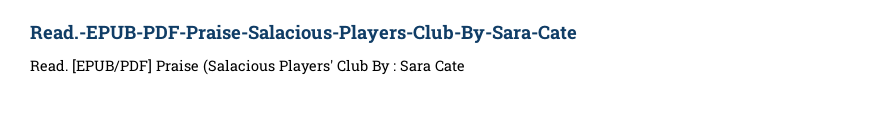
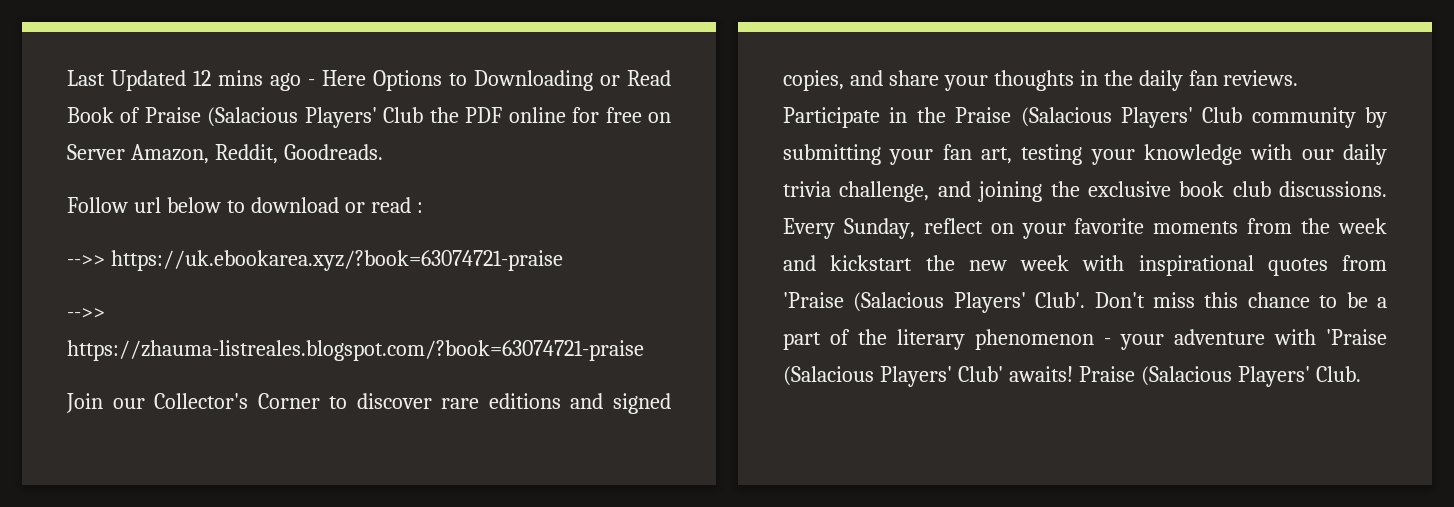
- Read.-EPUB-PDF-Praise-Salacious-Players-Club-By-Sara-Cate
- Read. [EPUB/PDF] Praise (Salacious Players' Club By : Sara Cate
+ Last Updated 12 mins ago - Here Options to Downloading or Read Book of Praise (Salacious Players' Club the PDF online for free on Server Amazon, Reddit, Goodreads.
+ Follow url below to download or read :
+ -->> https://uk.ebookarea.xyz/?book=63074721-praise
+ -->> https://zhauma-listreales.blogspot.com/?book=63074721-praise
+ Join our Collector's Corner to discover rare editions and signed copies, and share your thoughts in the daily fan reviews. Participate in the Praise (Salacious Players' Club community by submitting your fan art, testing your knowledge with our daily trivia challenge, and joining the exclusive book club discussions. Every Sunday, reflect on your favorite moments from the week and kickstart the new week with inspirational quotes from 'Praise (Salacious Players' Club'. Don't miss this chance to be a part of the literary phenomenon - your adventure with 'Praise (Salacious Players' Club' awaits! Praise (Salacious Players' Club.

